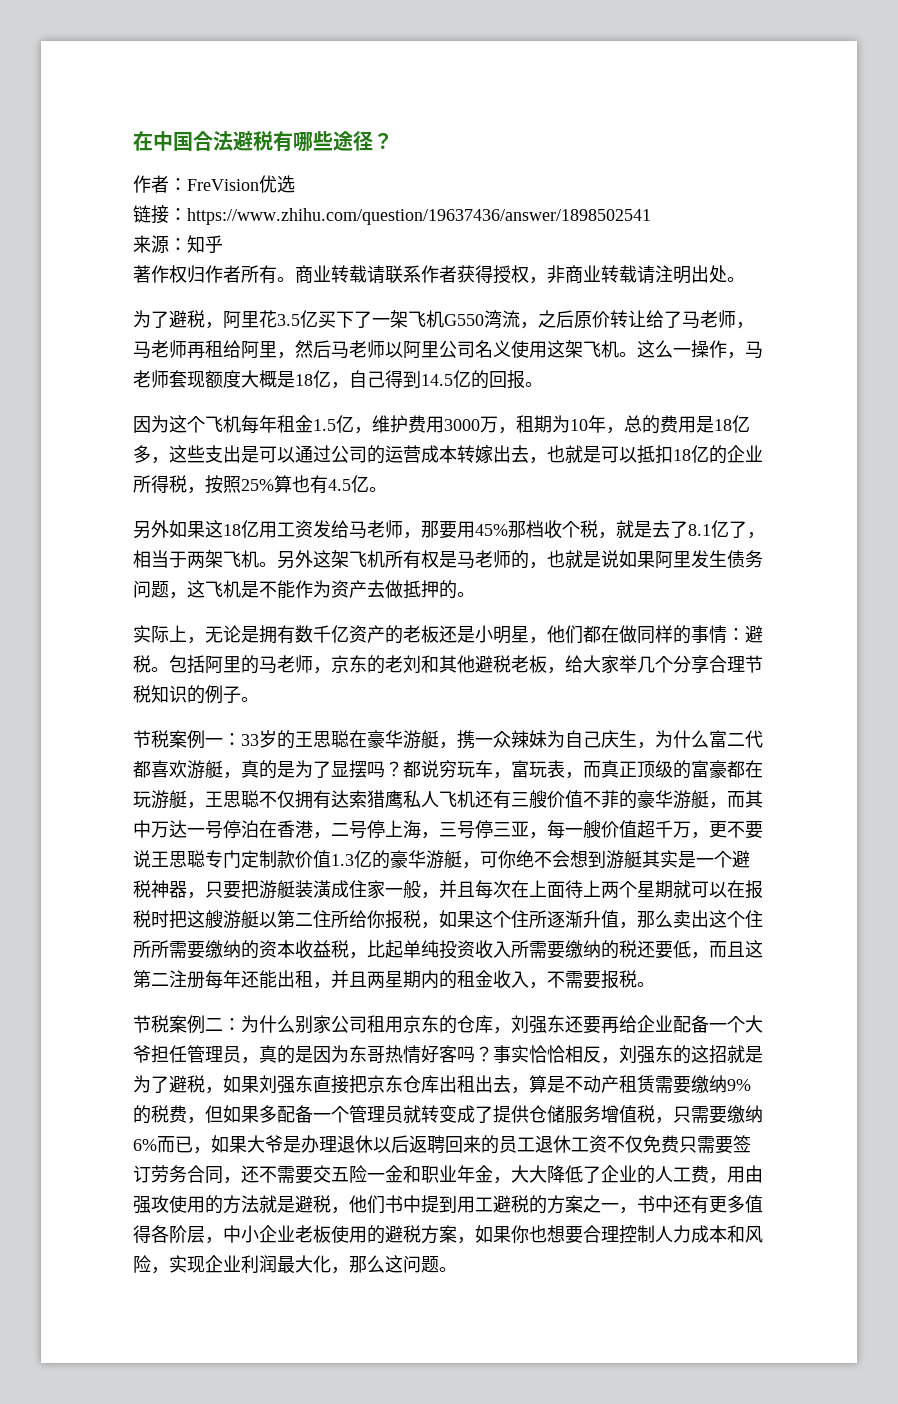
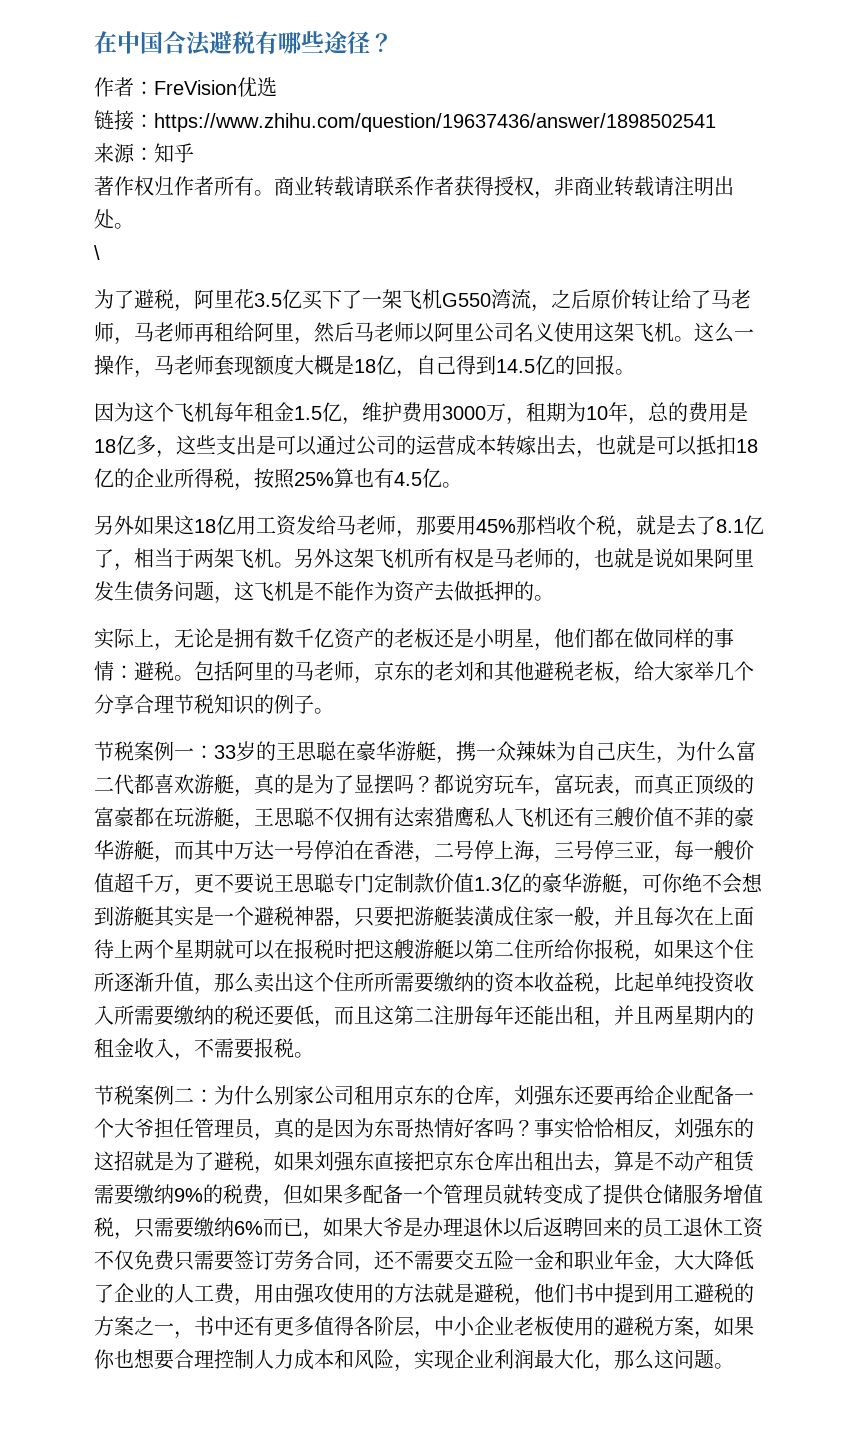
+ \

